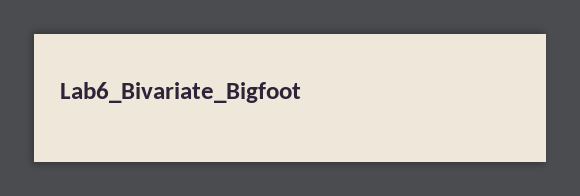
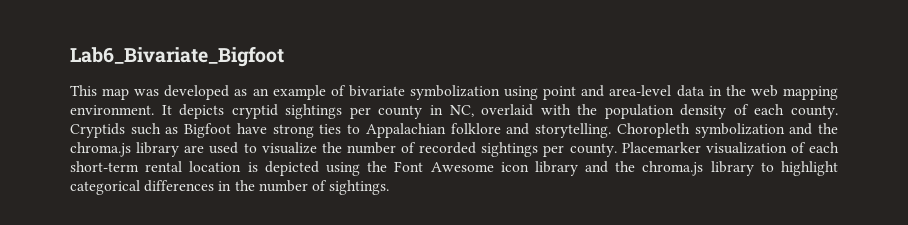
+ This map was developed as an example of bivariate symbolization using point and area-level data in the web mapping environment. It depicts cryptid sightings per county in NC, overlaid with the population density of each county. Cryptids such as Bigfoot have strong ties to Appalachian folklore and storytelling. Choropleth symbolization and the chroma.js library are used to visualize the number of recorded sightings per county. Placemarker visualization of each short-term rental location is depicted using the Font Awesome icon library and the chroma.js library to highlight categorical differences in the number of sightings.

